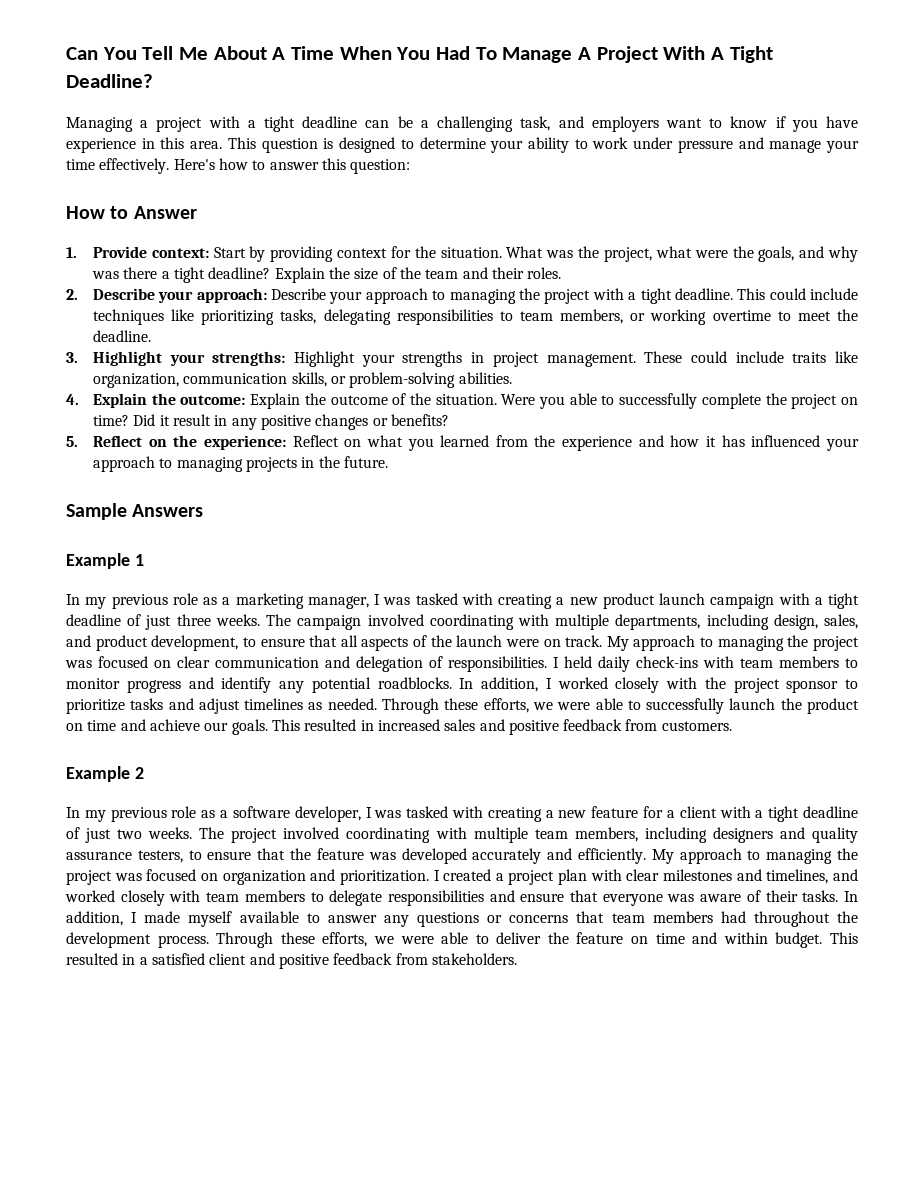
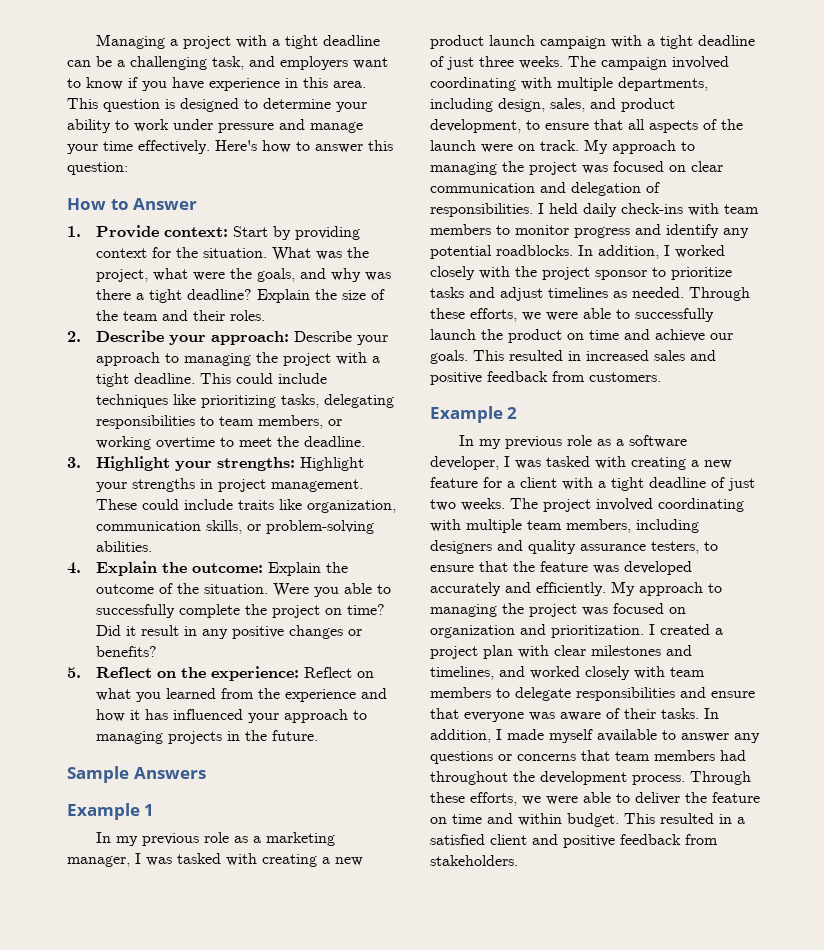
- Can You Tell Me About A Time When You Had To Manage A Project With A Tight Deadline?

